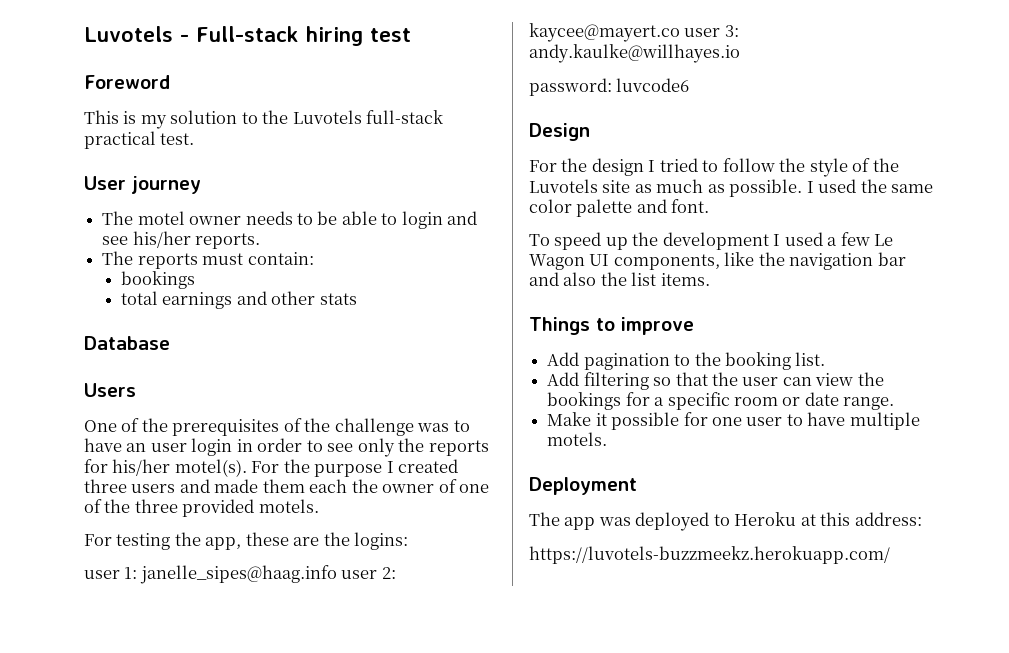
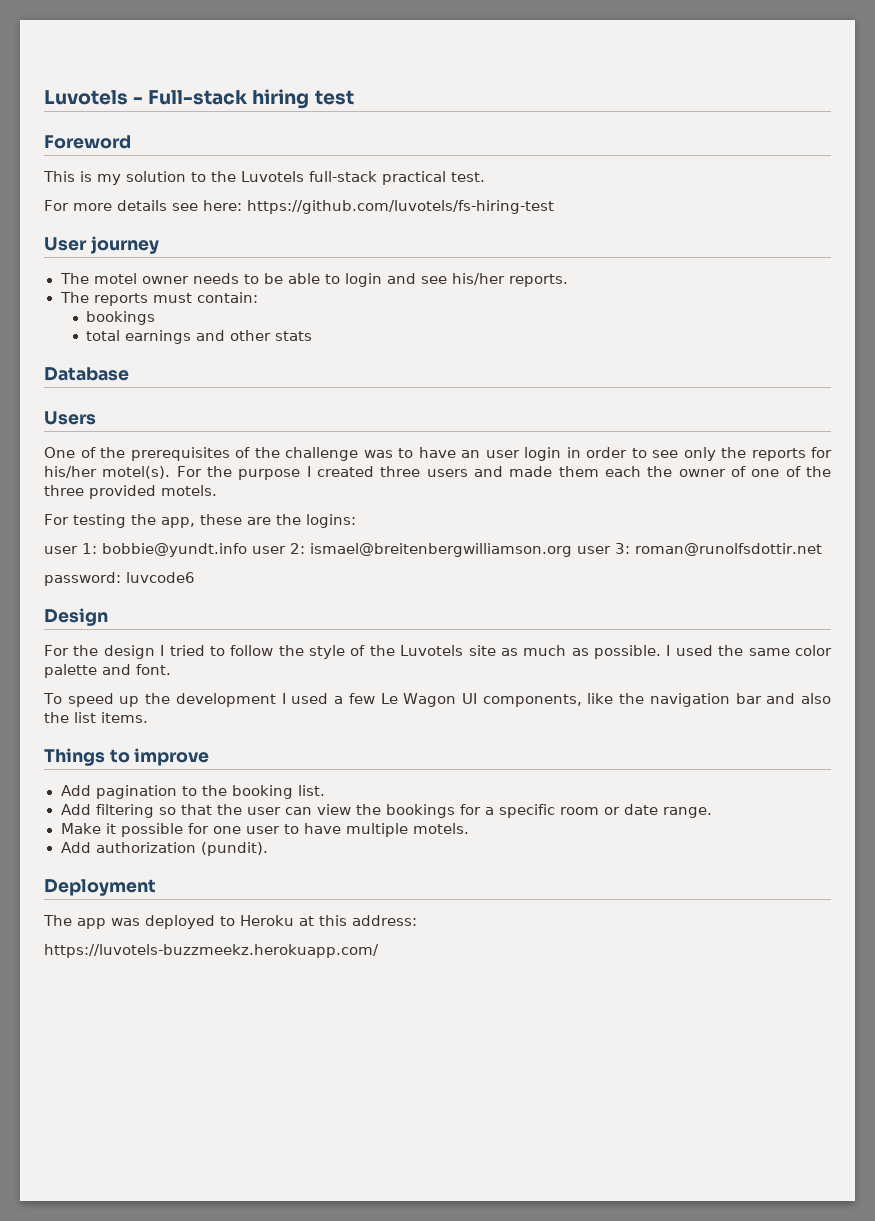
+ For more details see here: https://github.com/luvotels/fs-hiring-test
- user 1: janelle_sipes@haag.info user 2: kaycee@mayert.co user 3: andy.kaulke@willhayes.io
+ user 1: bobbie@yundt.info user 2: ismael@breitenbergwilliamson.org user 3: roman@runolfsdottir.net
+ Add authorization (pundit).

